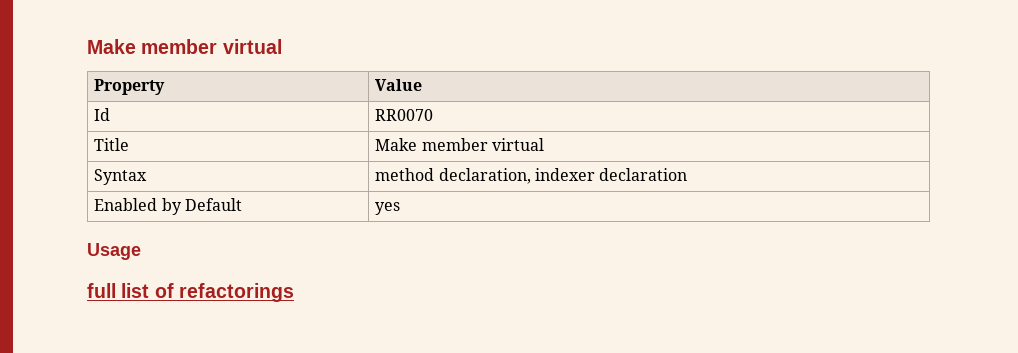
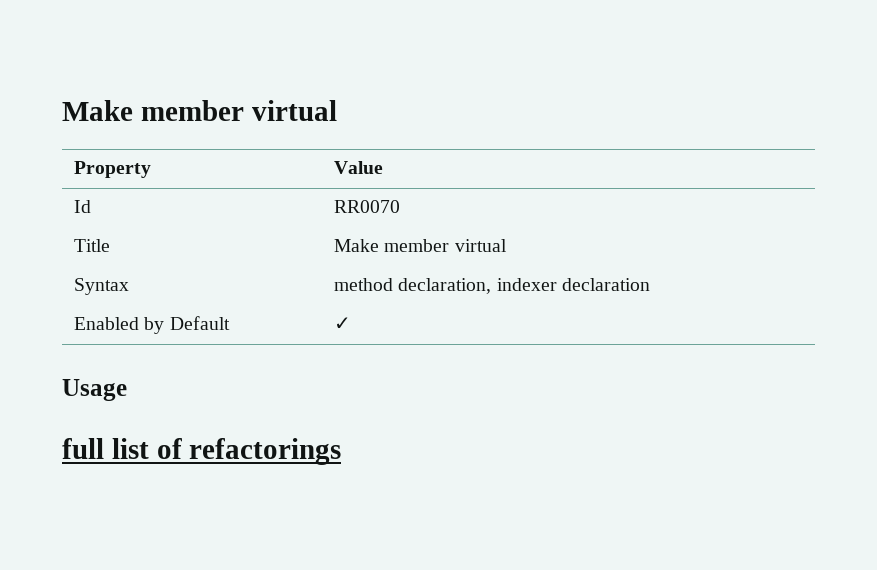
- Enabled by Default | yes
+ Enabled by Default | ✓

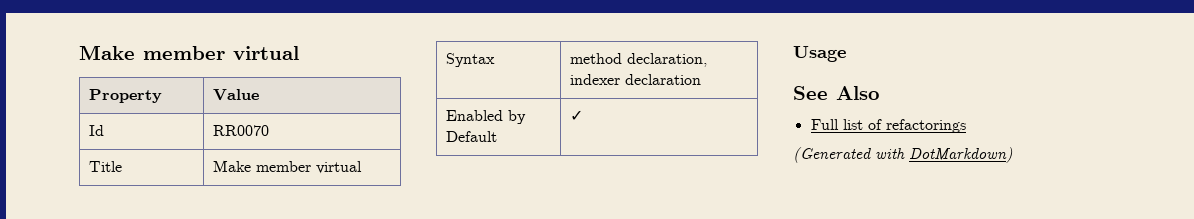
- full list of refactorings
+ See Also
+ Full list of refactorings
+ (Generated with DotMarkdown)

